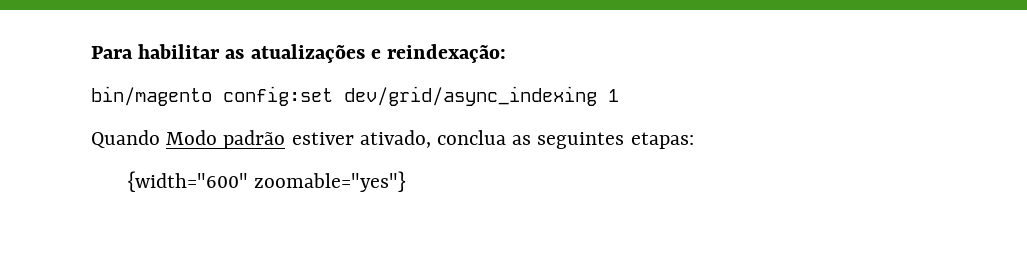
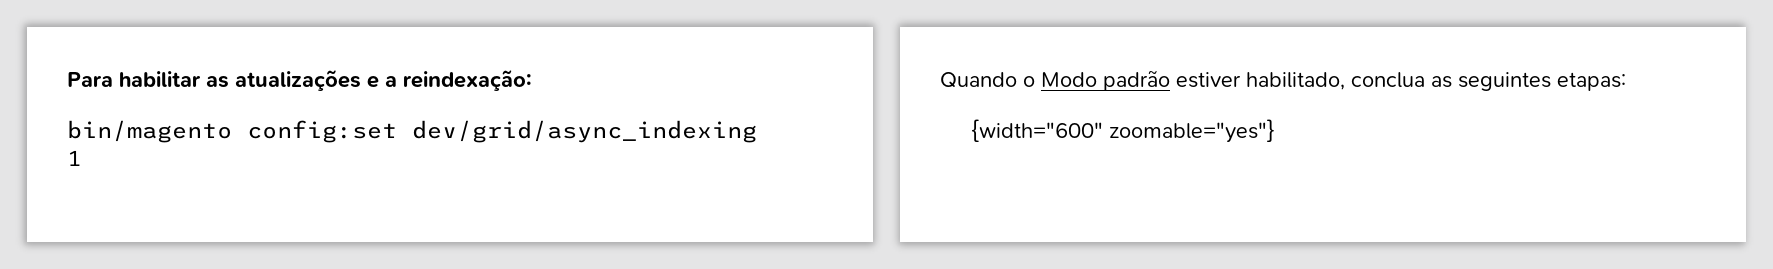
- Para habilitar as atualizações e reindexação:
+ Para habilitar as atualizações e a reindexação:
- Quando Modo padrão estiver ativado, conclua as seguintes etapas:
+ Quando o Modo padrão estiver habilitado, conclua as seguintes etapas:

